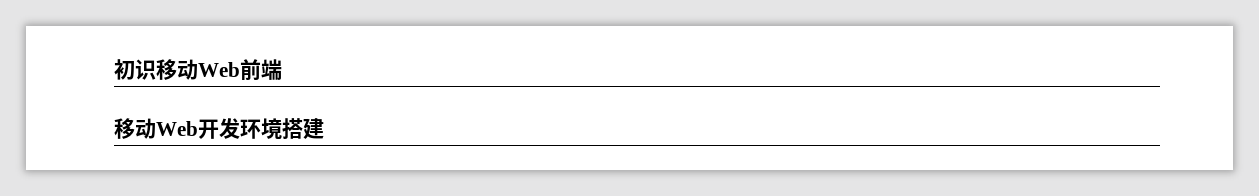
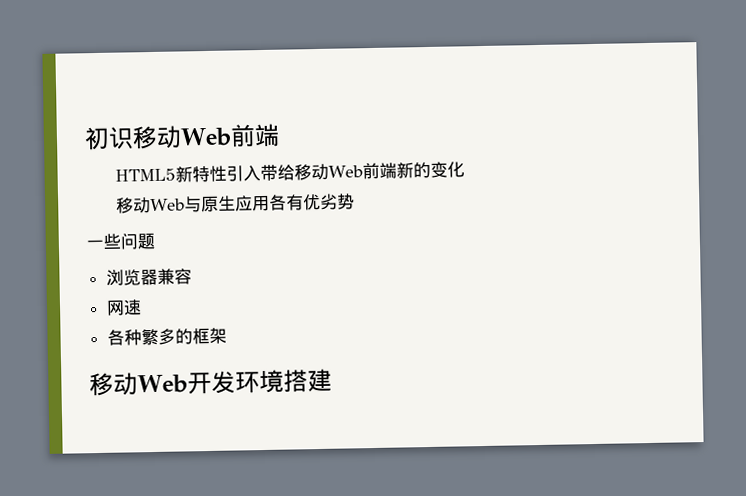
+ HTML5新特性引入带给移动Web前端新的变化
+ 移动Web与原生应用各有优劣势
+ 一些问题
+ 浏览器兼容
+ 网速
+ 各种繁多的框架

